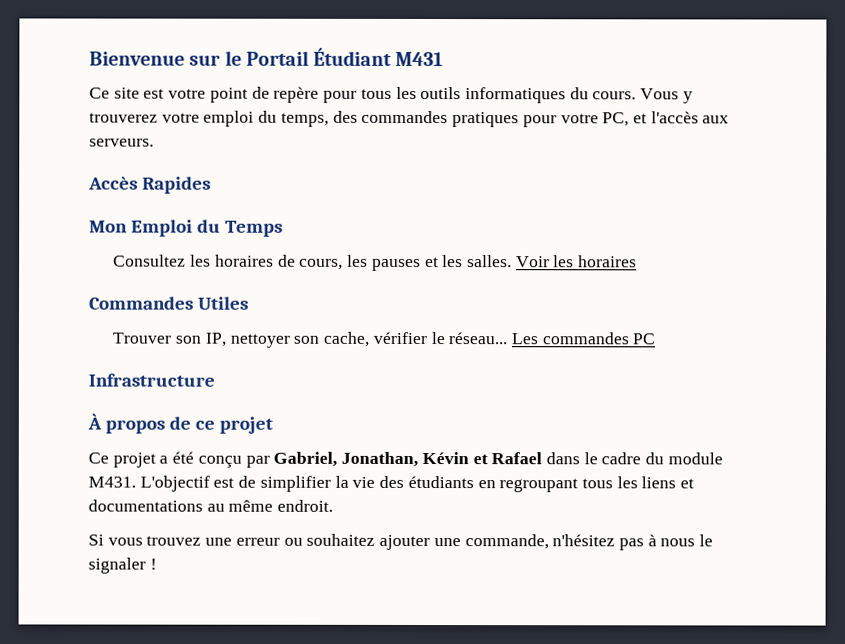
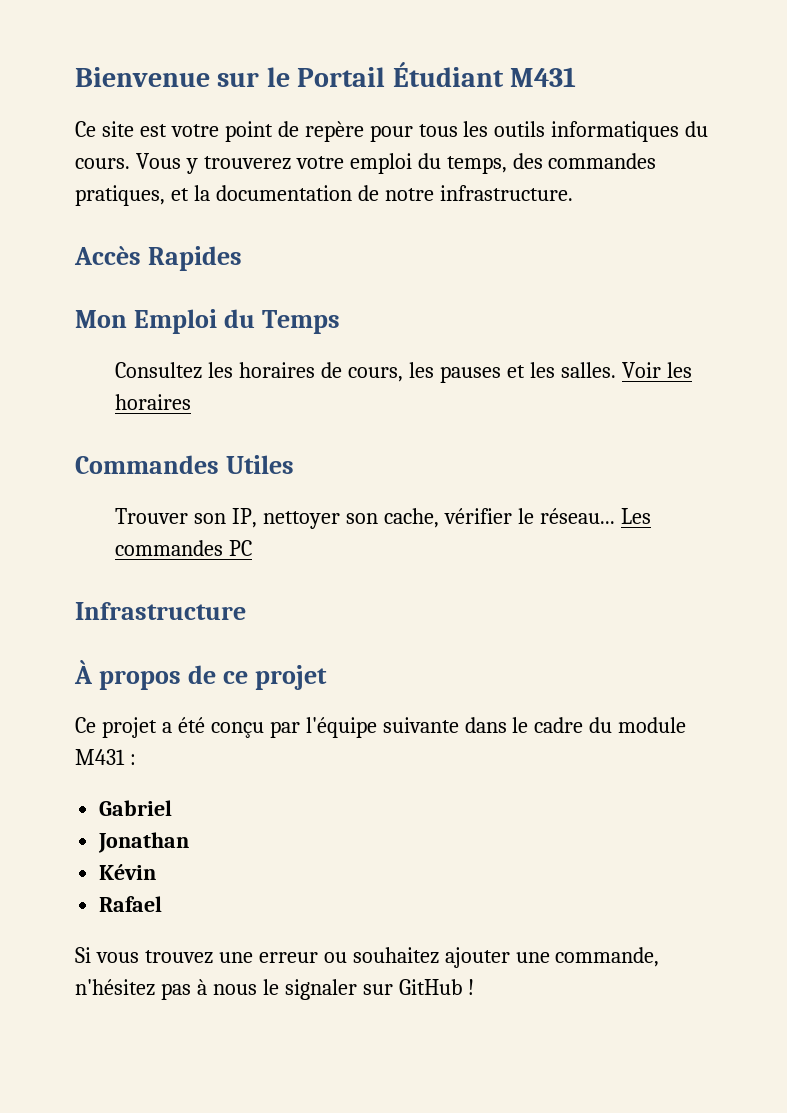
- Vous y trouverez votre emploi du temps, des commandes pratiques pour votre PC, et l'accès aux serveurs.
+ Vous y trouverez votre emploi du temps, des commandes pratiques, et la documentation de notre infrastructure.
- Ce projet a été conçu par Gabriel, Jonathan, Kévin et Rafael dans le cadre du module M431. L'objectif est de simplifier la vie des étudiants en regroupant tous les liens et documentations au même endroit.
+ Ce projet a été conçu par l'équipe suivante dans le cadre du module M431 :
+ Gabriel
+ Jonathan
+ Kévin
+ Rafael
- Si vous trouvez une erreur ou souhaitez ajouter une commande, n'hésitez pas à nous le signaler !
+ Si vous trouvez une erreur ou souhaitez ajouter une commande, n'hésitez pas à nous le signaler sur GitHub !

